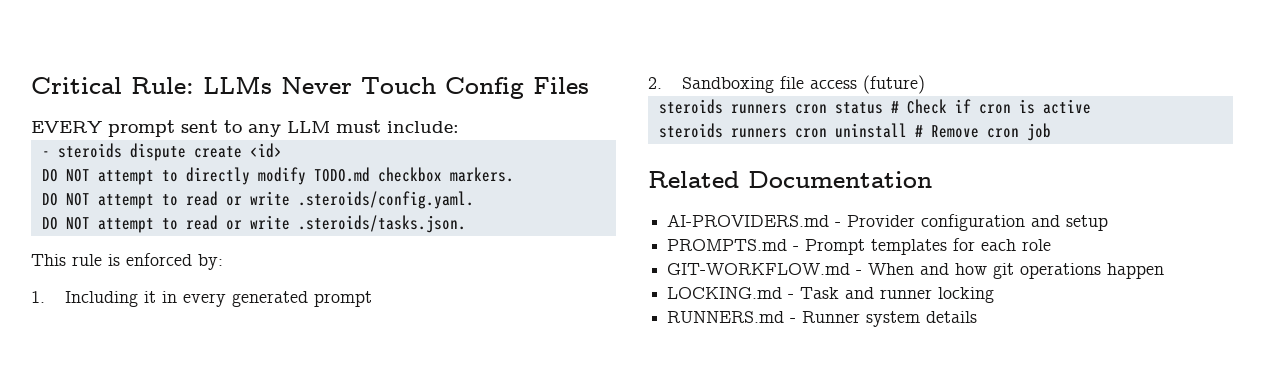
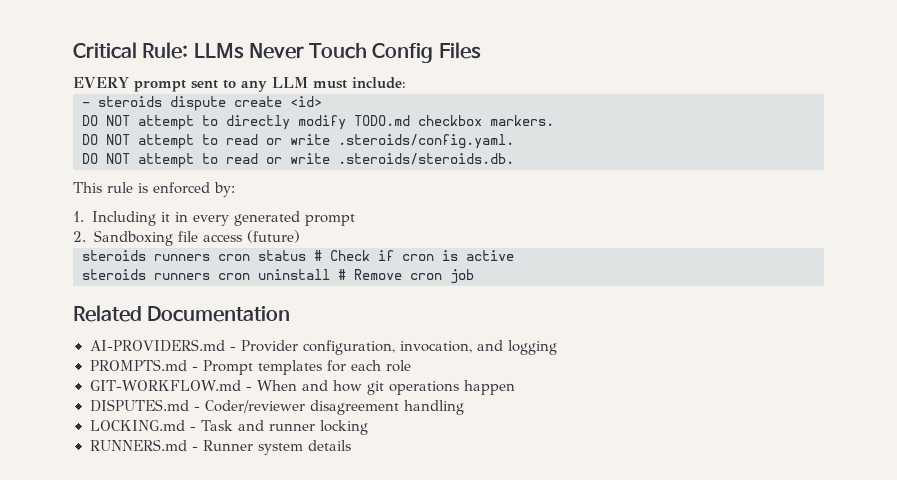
- DO NOT attempt to read or write .steroids/tasks.json.
+ DO NOT attempt to read or write .steroids/steroids.db.
- AI-PROVIDERS.md - Provider configuration and setup
+ AI-PROVIDERS.md - Provider configuration, invocation, and logging
+ DISPUTES.md - Coder/reviewer disagreement handling

